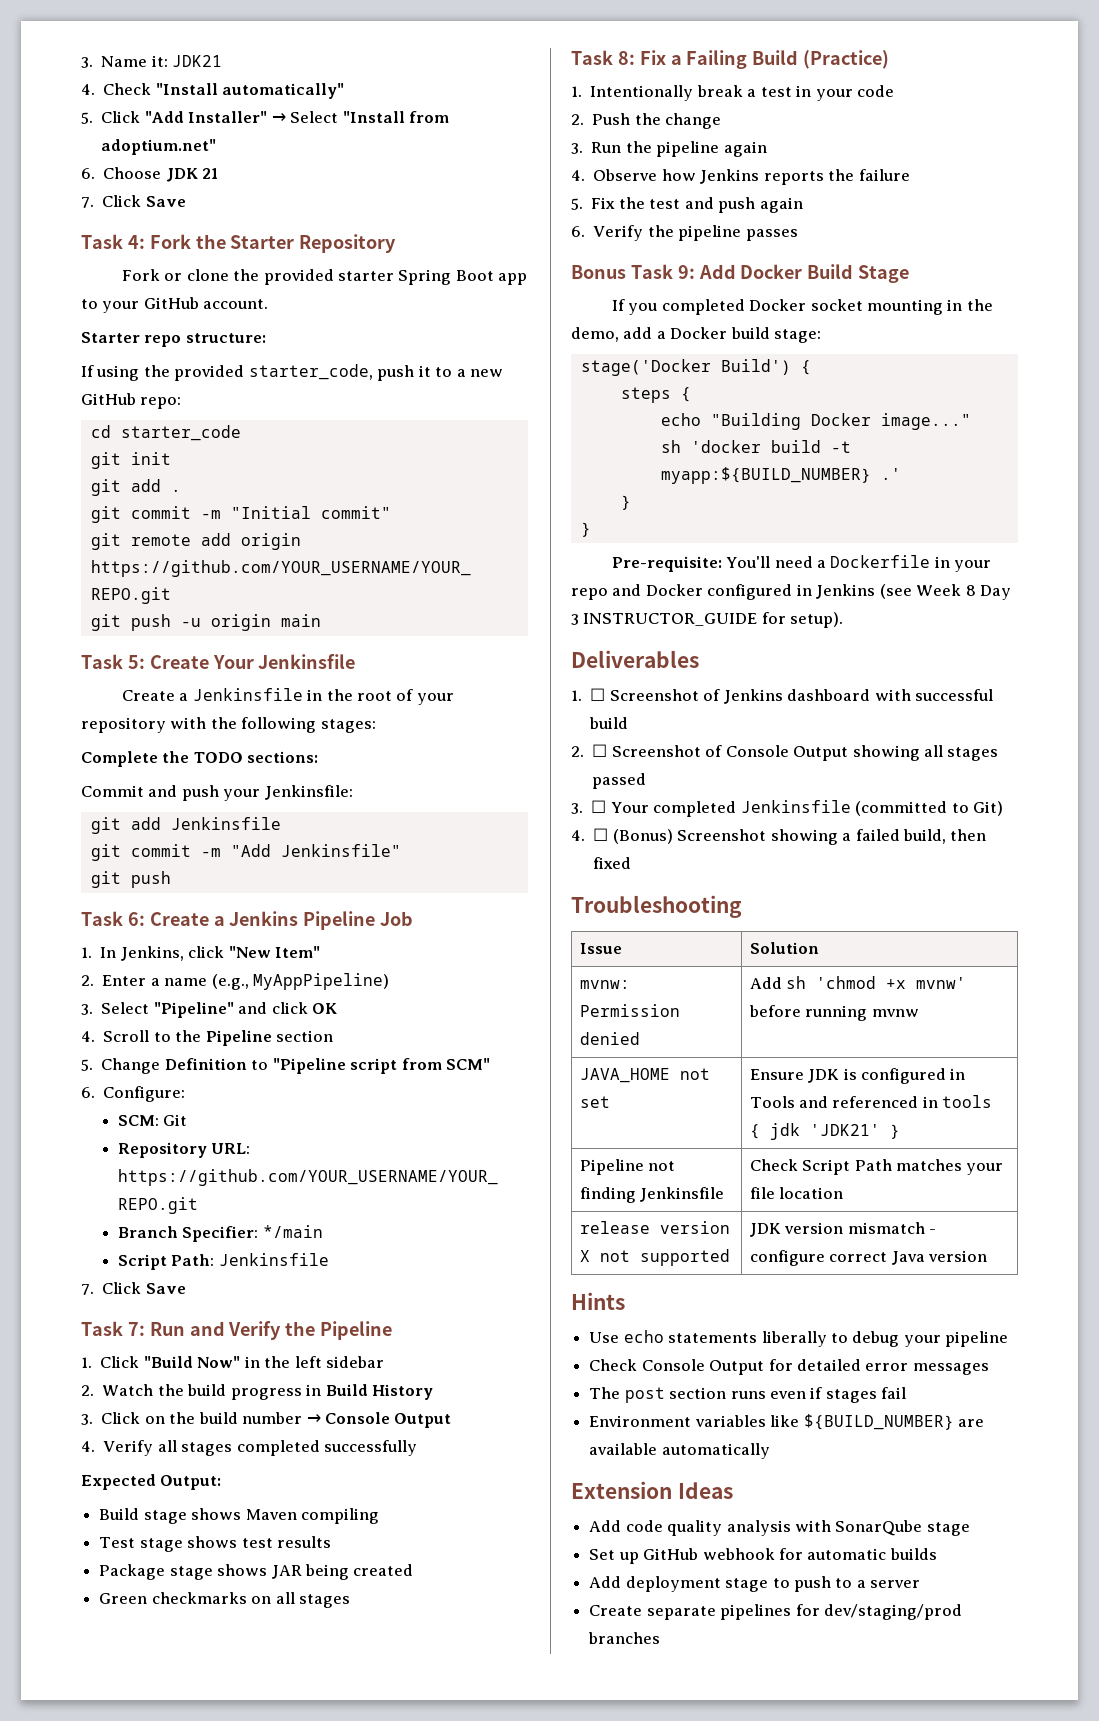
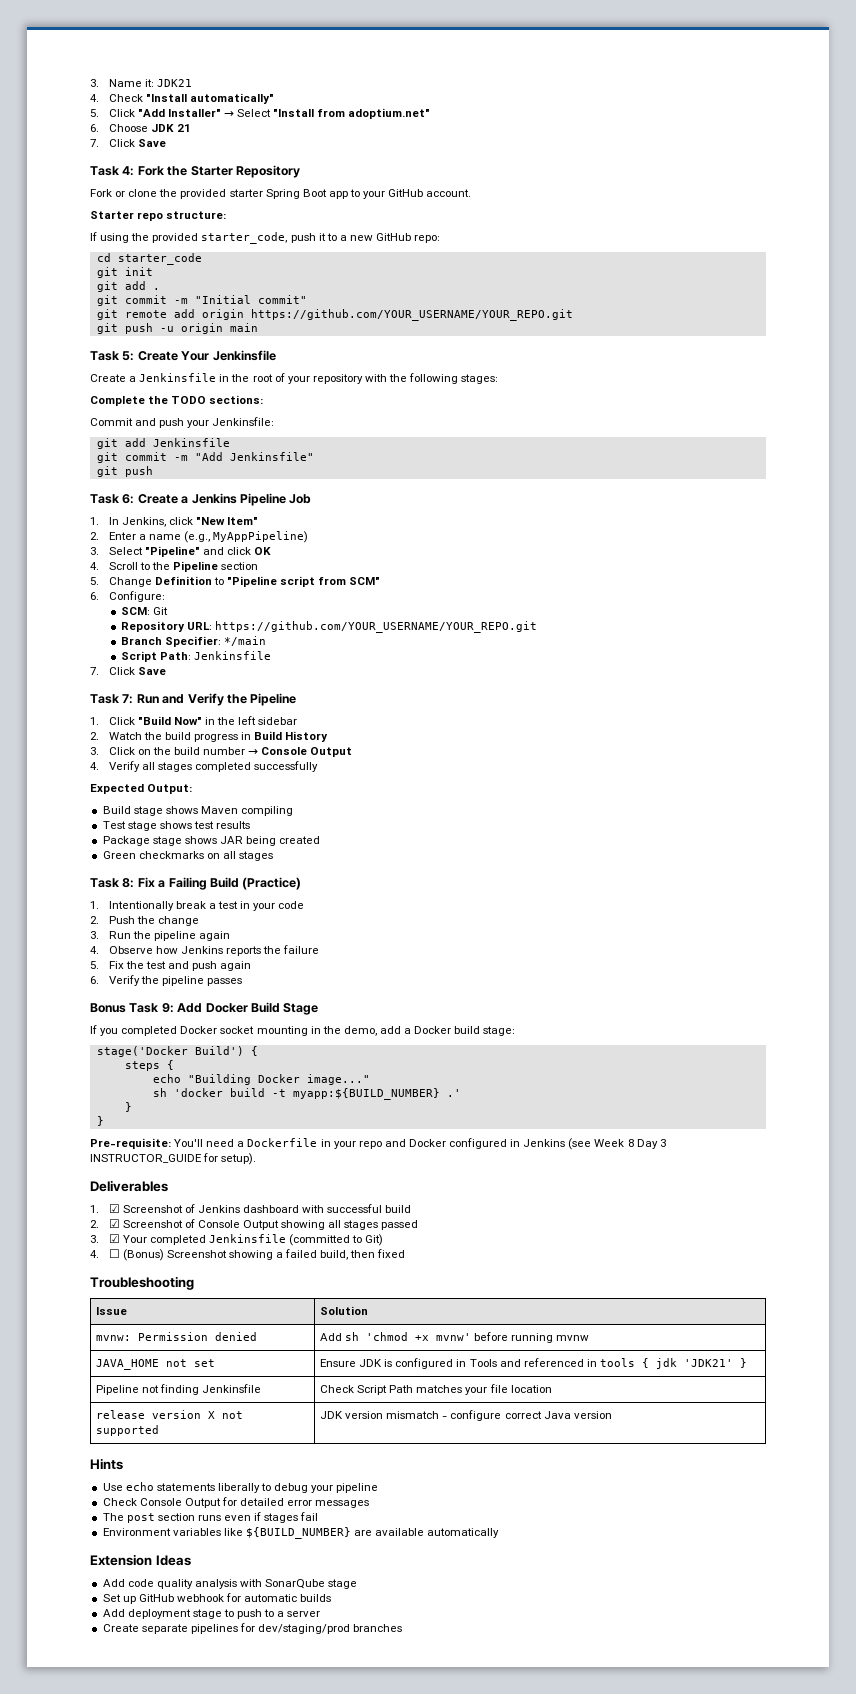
- 1. ☐ Screenshot of Jenkins dashboard with successful build
+ 1. ☑ Screenshot of Jenkins dashboard with successful build
- 2. ☐ Screenshot of Console Output showing all stages passed
+ 2. ☑ Screenshot of Console Output showing all stages passed
- 3. ☐ Your completed Jenkinsfile (committed to Git)
+ 3. ☑ Your completed Jenkinsfile (committed to Git)

